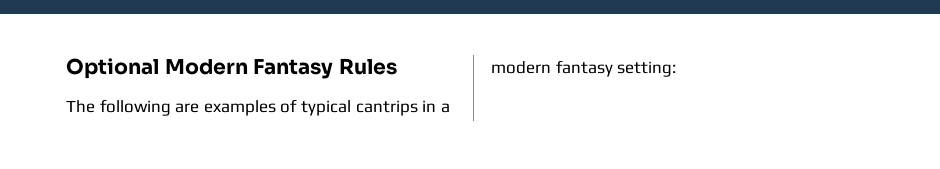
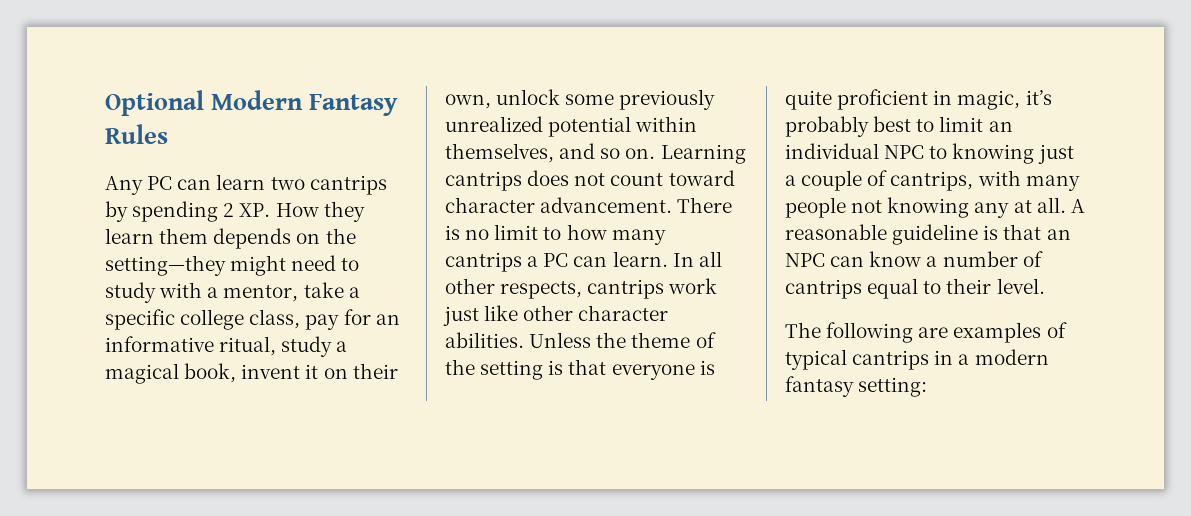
+ Any PC can learn two cantrips by spending 2 XP. How they learn them depends on the setting—they might need to study with a mentor, take a specific college class, pay for an informative ritual, study a magical book, invent it on their own, unlock some previously unrealized potential within themselves, and so on. Learning cantrips does not count toward character advancement. There is no limit to how many cantrips a PC can learn. In all other respects, cantrips work just like other character abilities. Unless the theme of the setting is that everyone is quite proficient in magic, it’s probably best to limit an individual NPC to knowing just a couple of cantrips, with many people not knowing any at all. A reasonable guideline is that an NPC can know a number of cantrips equal to their level.

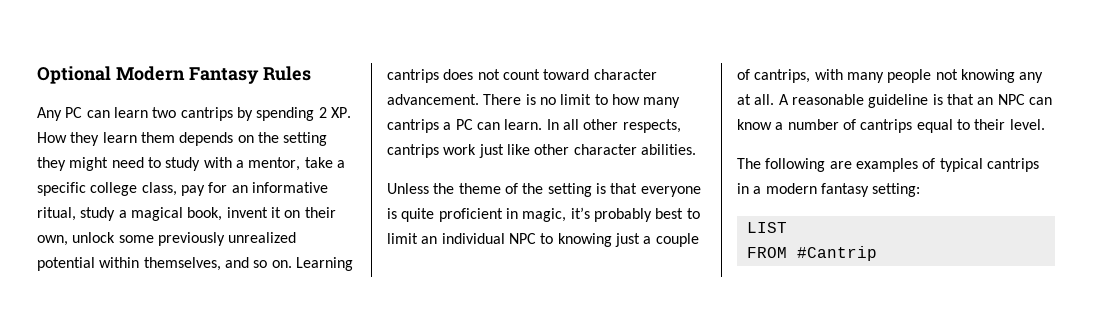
- Any PC can learn two cantrips by spending 2 XP. How they learn them depends on the setting—they might need to study with a mentor, take a specific college class, pay for an informative ritual, study a magical book, invent it on their own, unlock some previously unrealized potential within themselves, and so on.
+ Any PC can learn two cantrips by spending 2 XP. How they learn them depends on the setting they might need to study with a mentor, take a specific college class, pay for an informative ritual, study a magical book, invent it on their own, unlock some previously unrealized potential within themselves, and so on.
- In all other respects, cantrips work just like other character abilities. Unless the theme of the setting is that everyone is quite proficient in magic, it’s probably best to limit an individual NPC to knowing just a couple of cantrips, with many people not knowing any at all.
+ In all other respects, cantrips work just like other character abilities.
+ Unless the theme of the setting is that everyone is quite proficient in magic, it’s probably best to limit an individual NPC to knowing just a couple of cantrips, with many people not knowing any at all.
+ LIST
+ FROM #Cantrip

